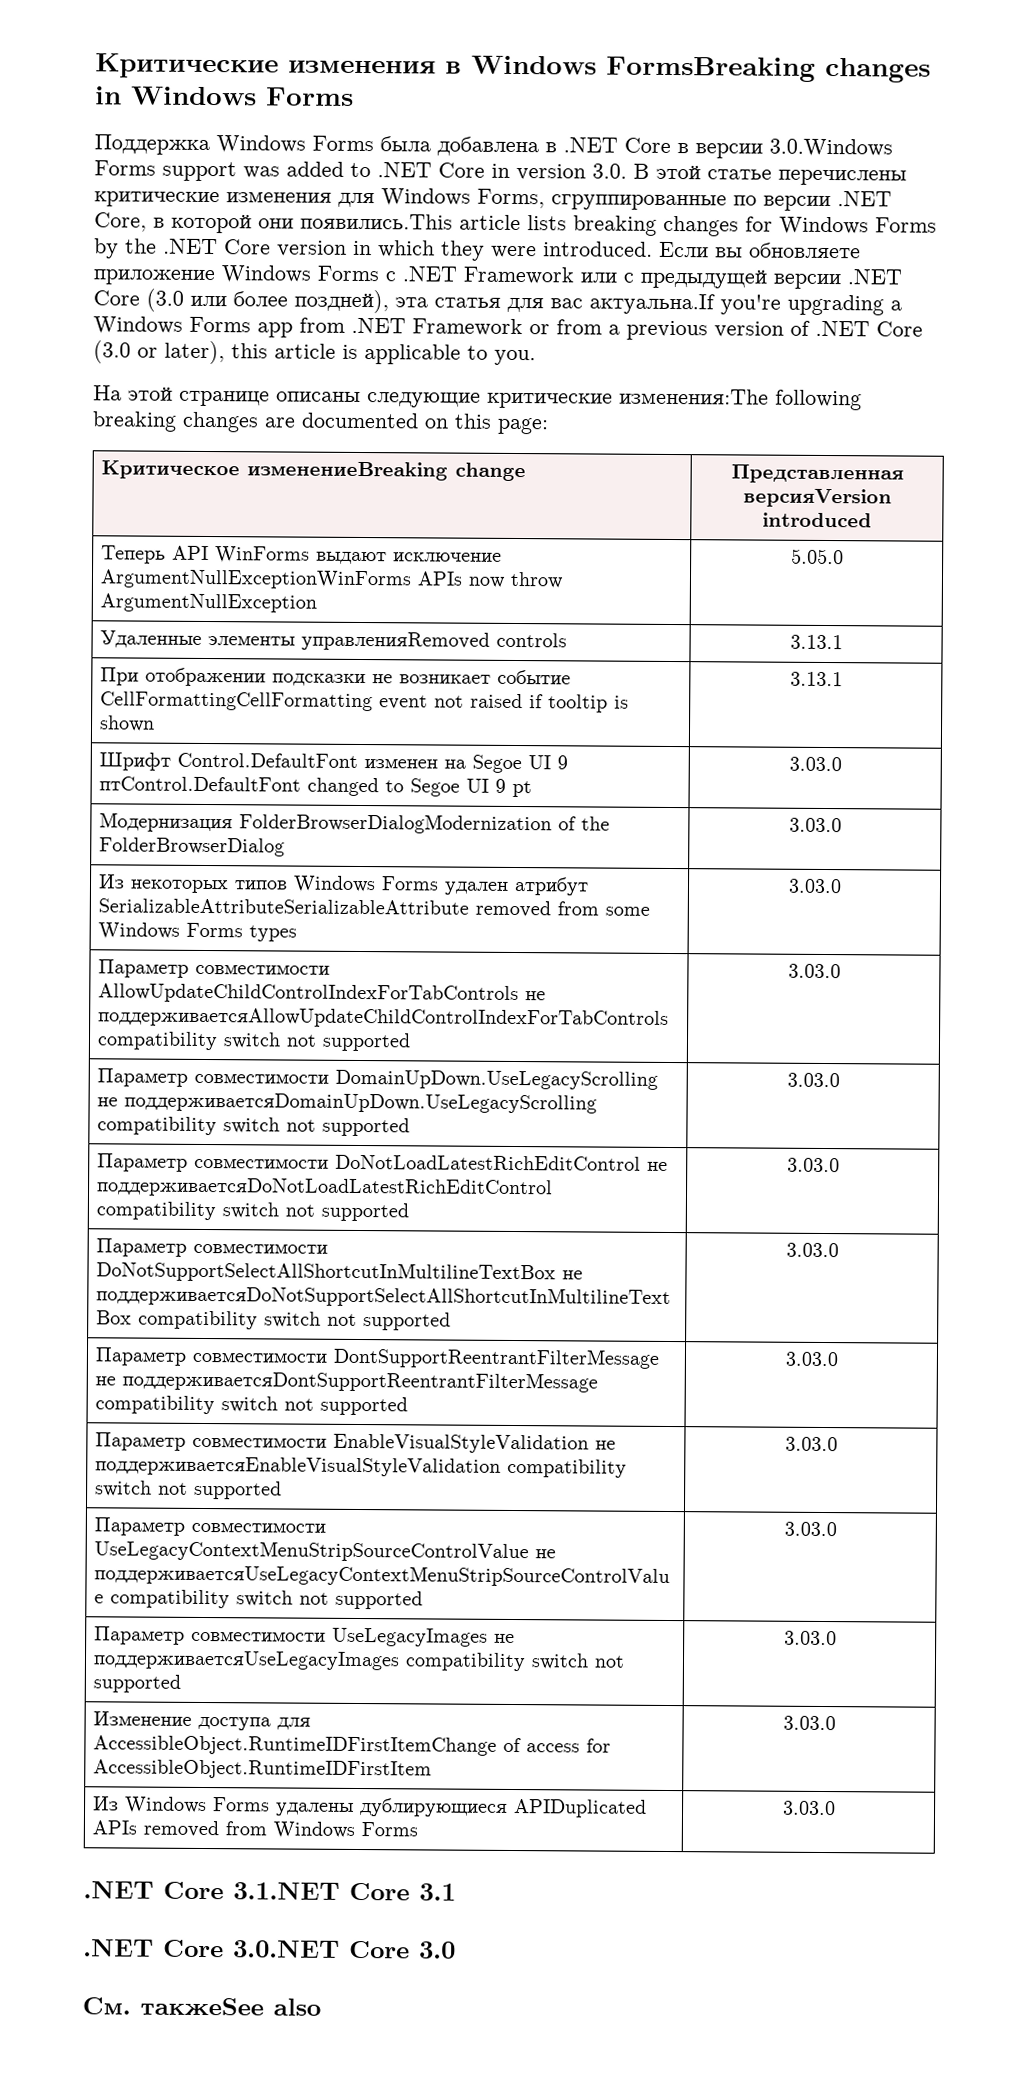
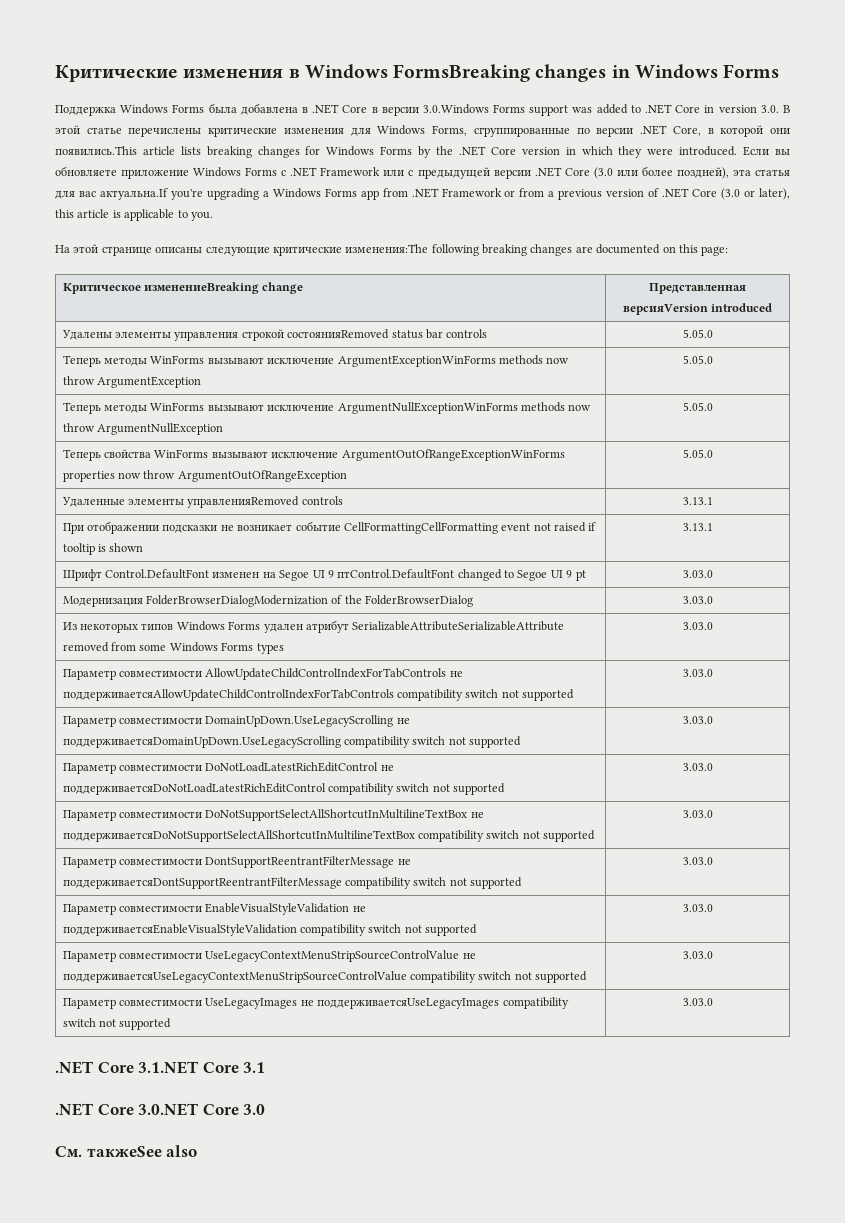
- Теперь API WinForms выдают исключение ArgumentNullExceptionWinForms APIs now throw ArgumentNullException | 5.05.0
+ Удалены элементы управления строкой состоянияRemoved status bar controls | 5.05.0
+ Теперь методы WinForms вызывают исключение ArgumentExceptionWinForms methods now throw ArgumentException | 5.05.0
+ Теперь методы WinForms вызывают исключение ArgumentNullExceptionWinForms methods now throw ArgumentNullException | 5.05.0
+ Теперь свойства WinForms вызывают исключение ArgumentOutOfRangeExceptionWinForms properties now throw ArgumentOutOfRangeException | 5.05.0
- Изменение доступа для AccessibleObject.RuntimeIDFirstItemChange of access for AccessibleObject.RuntimeIDFirstItem | 3.03.0
- Из Windows Forms удалены дублирующиеся APIDuplicated APIs removed from Windows Forms | 3.03.0

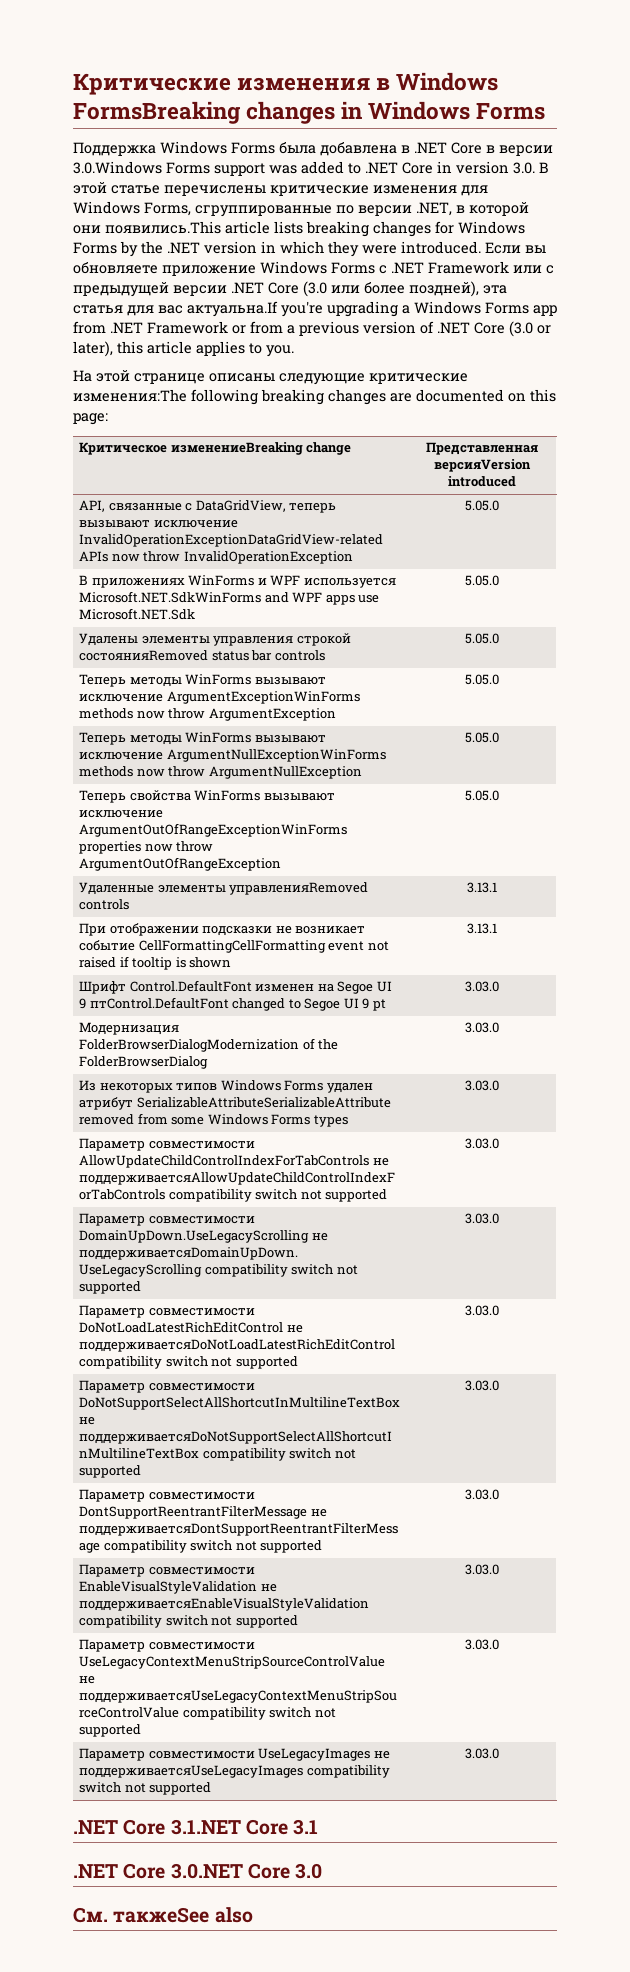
- Поддержка Windows Forms была добавлена в .NET Core в версии 3.0.Windows Forms support was added to .NET Core in version 3.0. В этой статье перечислены критические изменения для Windows Forms, сгруппированные по версии .NET Core, в которой они появились.This article lists breaking changes for Windows Forms by the .NET Core version in which they were introduced.
+ Поддержка Windows Forms была добавлена в .NET Core в версии 3.0.Windows Forms support was added to .NET Core in version 3.0. В этой статье перечислены критические изменения для Windows Forms, сгруппированные по версии .NET, в которой они появились.This article lists breaking changes for Windows Forms by the .NET version in which they were introduced.
- Если вы обновляете приложение Windows Forms с .NET Framework или с предыдущей версии .NET Core (3.0 или более поздней), эта статья для вас актуальна.If you're upgrading a Windows Forms app from .NET Framework or from a previous version of .NET Core (3.0 or later), this article is applicable to you.
+ Если вы обновляете приложение Windows Forms с .NET Framework или с предыдущей версии .NET Core (3.0 или более поздней), эта статья для вас актуальна.If you're upgrading a Windows Forms app from .NET Framework or from a previous version of .NET Core (3.0 or later), this article applies to you.
+ API, связанные с DataGridView, теперь вызывают исключение InvalidOperationExceptionDataGridView-related APIs now throw InvalidOperationException | 5.05.0
+ В приложениях WinForms и WPF используется Microsoft.NET.SdkWinForms and WPF apps use Microsoft.NET.Sdk | 5.05.0

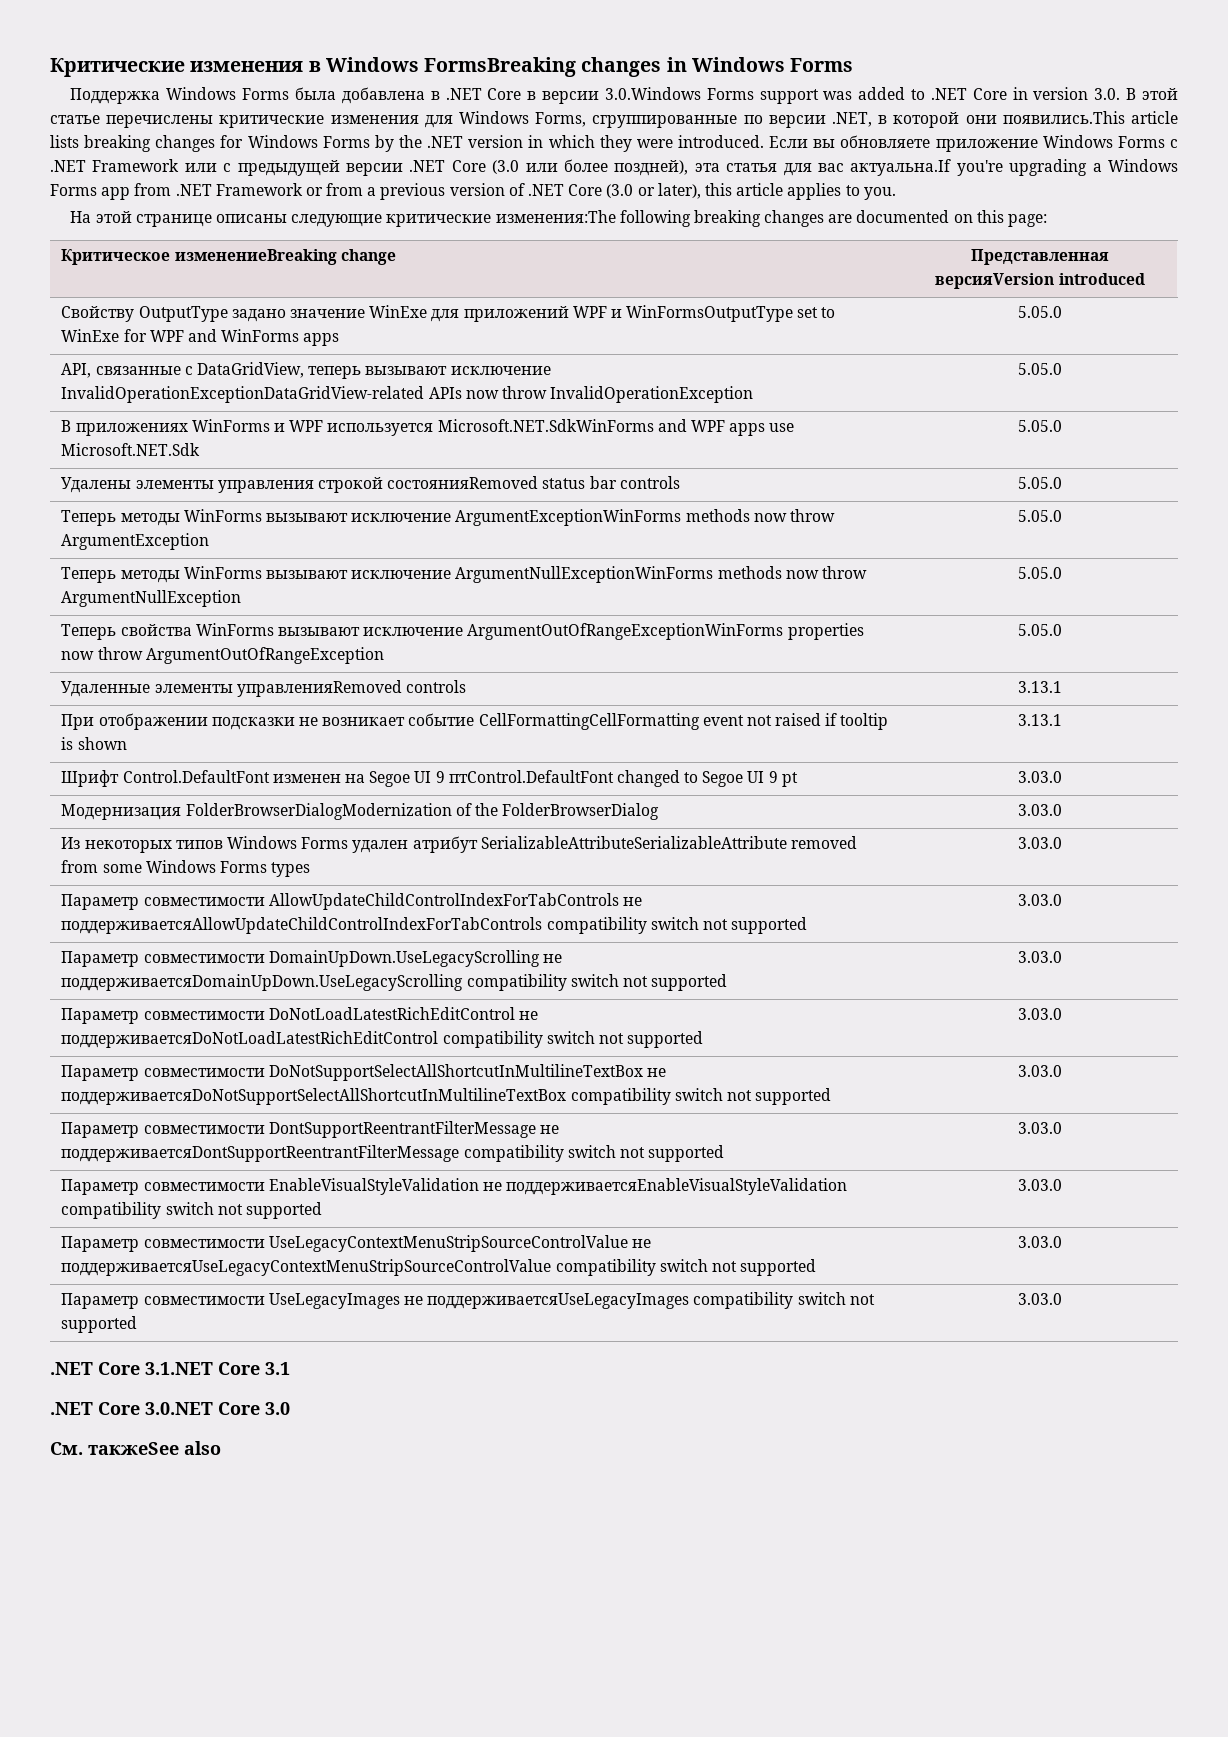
+ Свойству OutputType задано значение WinExe для приложений WPF и WinFormsOutputType set to WinExe for WPF and WinForms apps | 5.05.0

